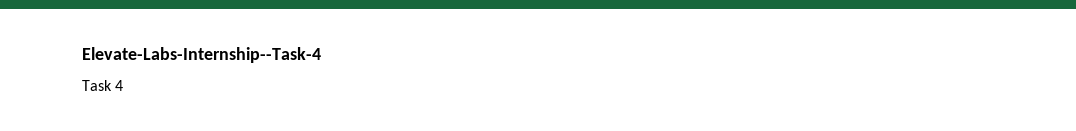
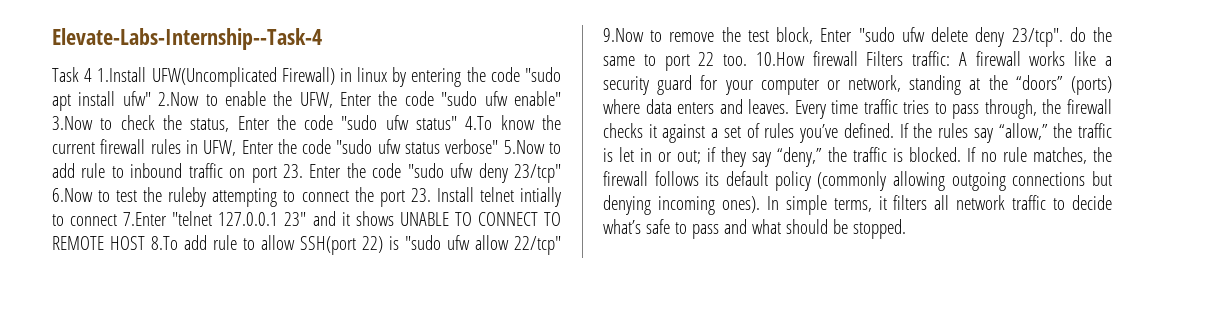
- Task 4
+ Task 4 1.Install UFW(Uncomplicated Firewall) in linux by entering the code "sudo apt install ufw" 2.Now to enable the UFW, Enter the code "sudo ufw enable" 3.Now to check the status, Enter the code "sudo ufw status" 4.To know the current firewall rules in UFW, Enter the code "sudo ufw status verbose" 5.Now to add rule to inbound traffic on port 23. Enter the code "sudo ufw deny 23/tcp" 6.Now to test the ruleby attempting to connect the port 23. Install telnet intially to connect 7.Enter "telnet 127.0.0.1 23" and it shows UNABLE TO CONNECT TO REMOTE HOST 8.To add rule to allow SSH(port 22) is "sudo ufw allow 22/tcp" 9.Now to remove the test block, Enter "sudo ufw delete deny 23/tcp". do the same to port 22 too. 10.How firewall Filters traffic: A firewall works like a security guard for your computer or network, standing at the “doors” (ports) where data enters and leaves. Every time traffic tries to pass through, the firewall checks it against a set of rules you’ve defined. If the rules say “allow,” the traffic is let in or out; if they say “deny,” the traffic is blocked. If no rule matches, the firewall follows its default policy (commonly allowing outgoing connections but denying incoming ones). In simple terms, it filters all network traffic to decide what’s safe to pass and what should be stopped.

